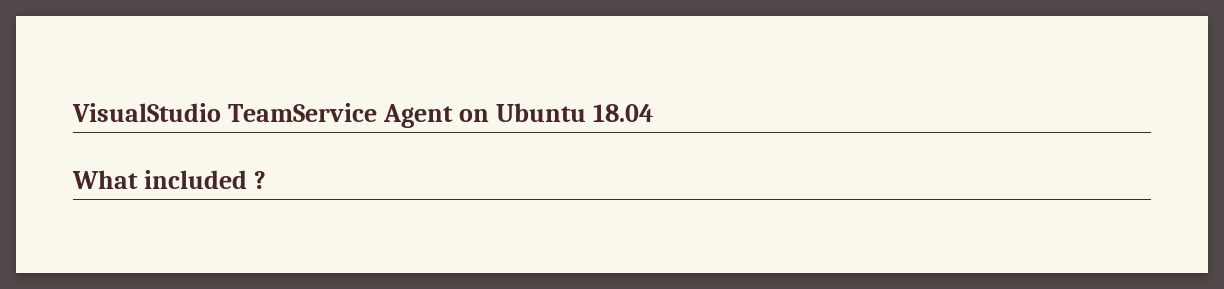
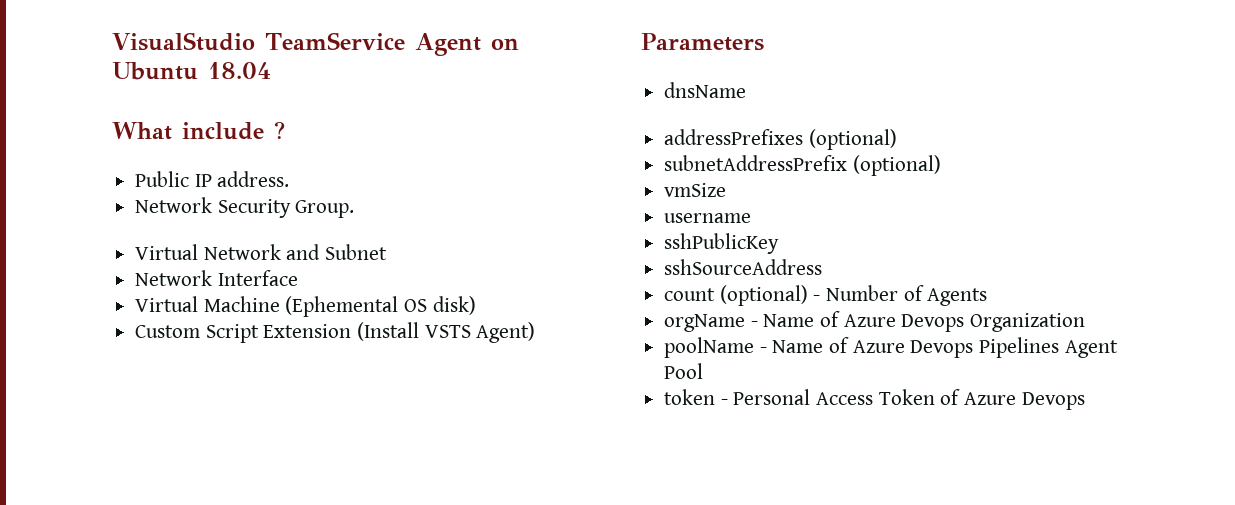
- What included ?
+ What include ?
+ Public IP address.
+ Network Security Group.
+ Virtual Network and Subnet
+ Network Interface
+ Virtual Machine (Ephemental OS disk)
+ Custom Script Extension (Install VSTS Agent)
+ Parameters
+ dnsName
+ addressPrefixes (optional)
+ subnetAddressPrefix (optional)
+ vmSize
+ username
+ sshPublicKey
+ sshSourceAddress
+ count (optional) - Number of Agents
+ orgName - Name of Azure Devops Organization
+ poolName - Name of Azure Devops Pipelines Agent Pool
+ token - Personal Access Token of Azure Devops

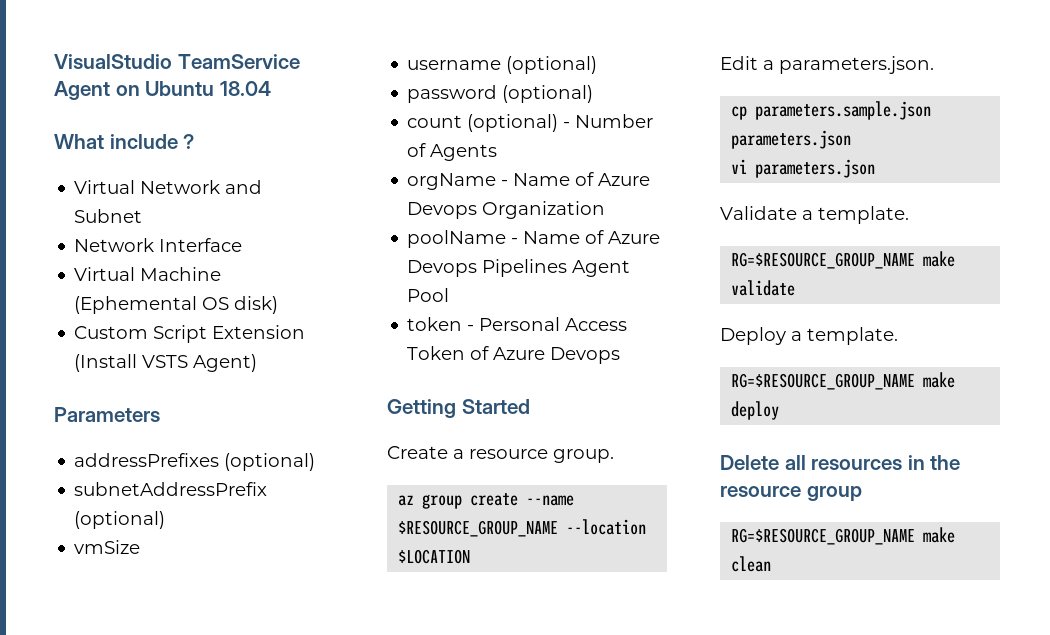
- Public IP address.
- Network Security Group.
- dnsName
- username
- sshPublicKey
- sshSourceAddress
+ username (optional)
+ password (optional)
+ Getting Started
+ Create a resource group.
+ az group create --name $RESOURCE_GROUP_NAME --location $LOCATION
+ Edit a parameters.json.
+ cp parameters.sample.json parameters.json
+ vi parameters.json
+ Validate a template.
+ RG=$RESOURCE_GROUP_NAME make validate
+ Deploy a template.
+ RG=$RESOURCE_GROUP_NAME make deploy
+ Delete all resources in the resource group
+ RG=$RESOURCE_GROUP_NAME make clean

